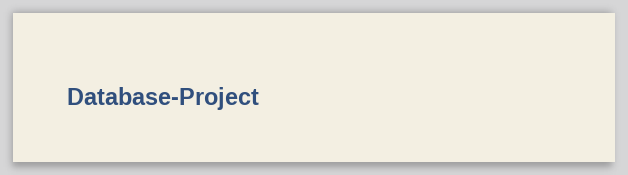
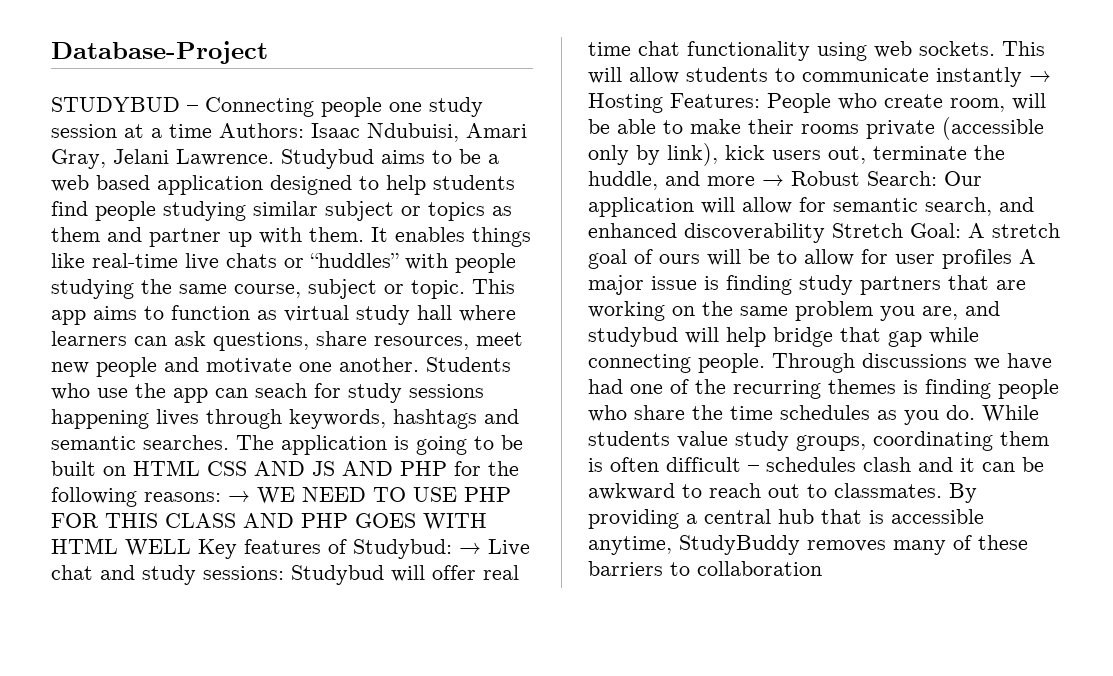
+ STUDYBUD – Connecting people one study session at a time Authors: Isaac Ndubuisi, Amari Gray, Jelani Lawrence. Studybud aims to be a web based application designed to help students find people studying similar subject or topics as them and partner up with them. It enables things like real-time live chats or “huddles” with people studying the same course, subject or topic. This app aims to function as virtual study hall where learners can ask questions, share resources, meet new people and motivate one another. Students who use the app can seach for study sessions happening lives through keywords, hashtags and semantic searches. The application is going to be built on HTML CSS AND JS AND PHP for the following reasons: → WE NEED TO USE PHP FOR THIS CLASS AND PHP GOES WITH HTML WELL Key features of Studybud: → Live chat and study sessions: Studybud will offer real time chat functionality using web sockets. This will allow students to communicate instantly → Hosting Features: People who create room, will be able to make their rooms private (accessible only by link), kick users out, terminate the huddle, and more → Robust Search: Our application will allow for semantic search, and enhanced discoverability Stretch Goal: A stretch goal of ours will be to allow for user profiles A major issue is finding study partners that are working on the same problem you are, and studybud will help bridge that gap while connecting people. Through discussions we have had one of the recurring themes is finding people who share the time schedules as you do. While students value study groups, coordinating them is often difficult – schedules clash and it can be awkward to reach out to classmates. By providing a central hub that is accessible anytime, StudyBuddy removes many of these barriers to collaboration

